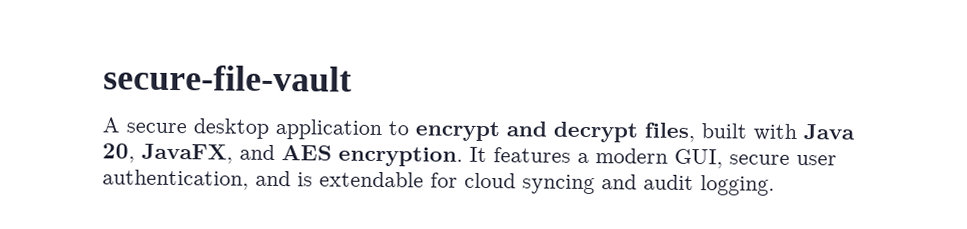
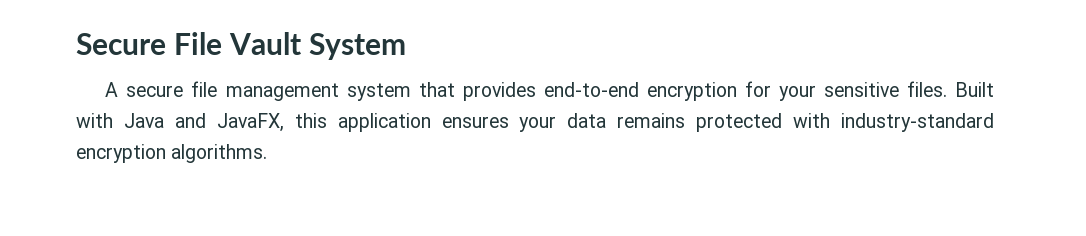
- secure-file-vault
- A secure desktop application to encrypt and decrypt files, built with Java 20, JavaFX, and AES encryption. It features a modern GUI, secure user authentication, and is extendable for cloud syncing and audit logging.
+ Secure File Vault System
+ A secure file management system that provides end-to-end encryption for your sensitive files. Built with Java and JavaFX, this application ensures your data remains protected with industry-standard encryption algorithms.

